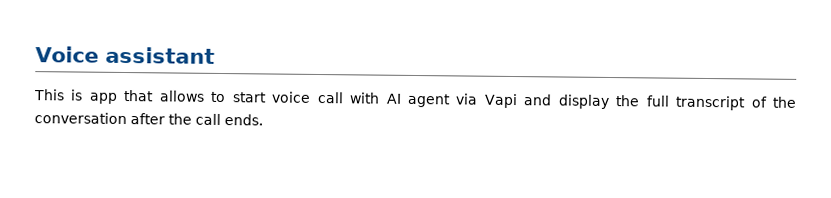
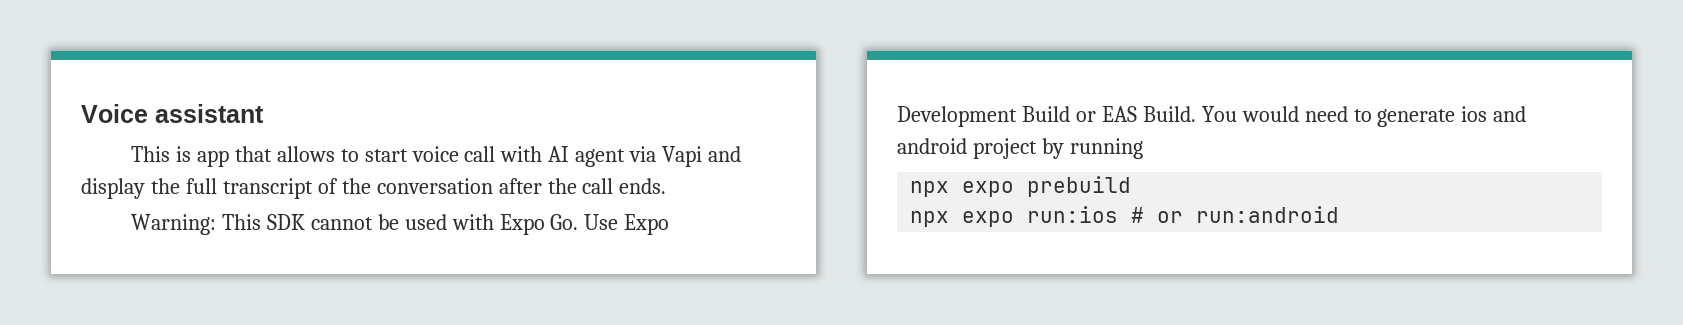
+ Warning: This SDK cannot be used with Expo Go. Use Expo Development Build or EAS Build. You would need to generate ios and android project by running
+ npx expo prebuild
+ npx expo run:ios # or run:android

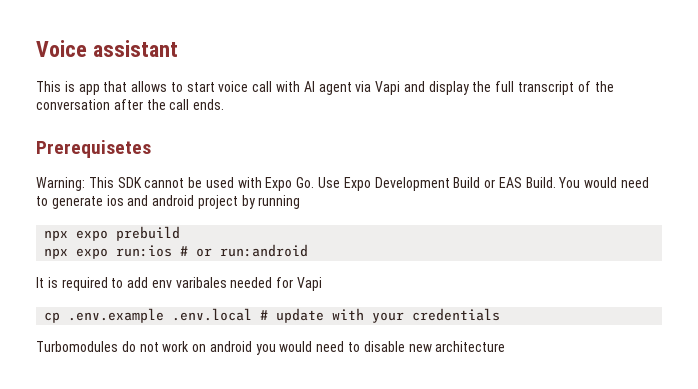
+ Prerequisetes
+ It is required to add env varibales needed for Vapi
+ cp .env.example .env.local # update with your credentials
+ Turbomodules do not work on android you would need to disable new architecture

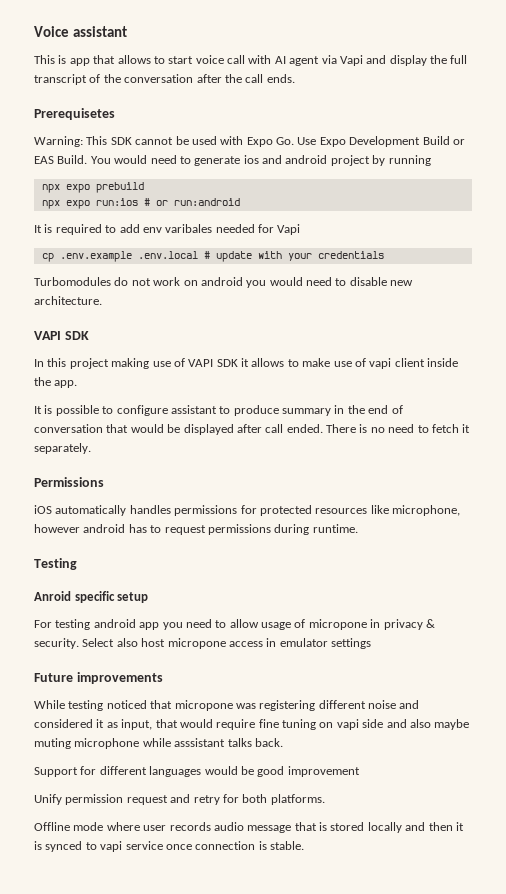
- Turbomodules do not work on android you would need to disable new architecture
+ Turbomodules do not work on android you would need to disable new architecture.
+ VAPI SDK
+ In this project making use of VAPI SDK it allows to make use of vapi client inside the app.
+ It is possible to configure assistant to produce summary in the end of conversation that would be displayed after call ended. There is no need to fetch it separately.
+ Permissions
+ iOS automatically handles permissions for protected resources like microphone, however android has to request permissions during runtime.
+ Testing
+ Anroid specific setup
+ For testing android app you need to allow usage of micropone in privacy & security. Select also host micropone access in emulator settings
+ Future improvements
+ While testing noticed that micropone was registering different noise and considered it as input, that would require fine tuning on vapi side and also maybe muting microphone while asssistant talks back.
+ Support for different languages would be good improvement
+ Unify permission request and retry for both platforms.
+ Offline mode where user records audio message that is stored locally and then it is synced to vapi service once connection is stable.

